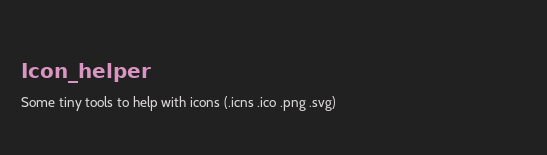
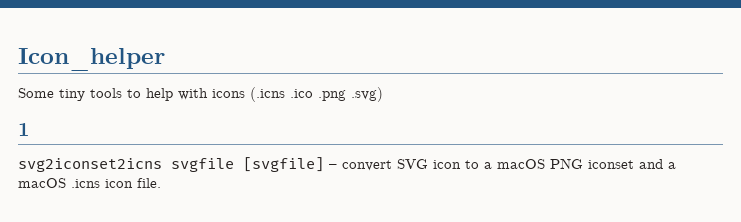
+ 1
+ svg2iconset2icns svgfile [svgfile] – convert SVG icon to a macOS PNG iconset and a macOS .icns icon file.

